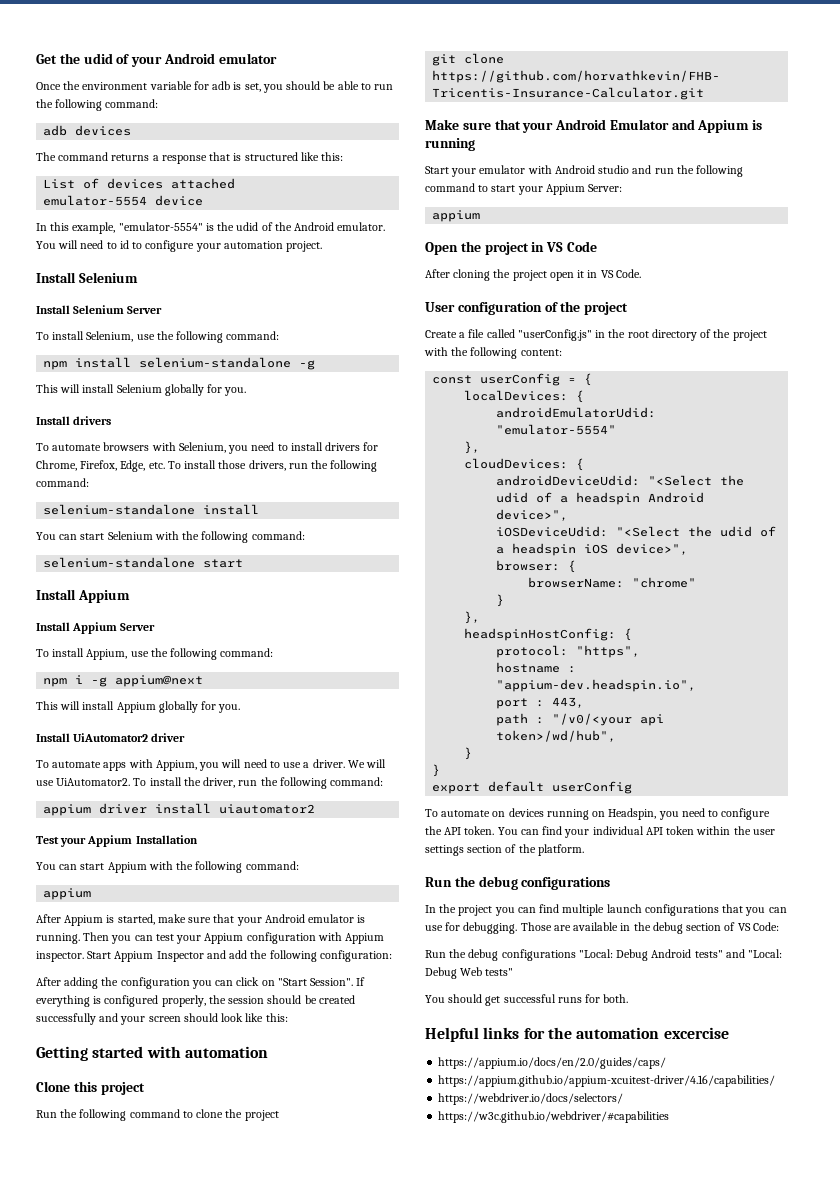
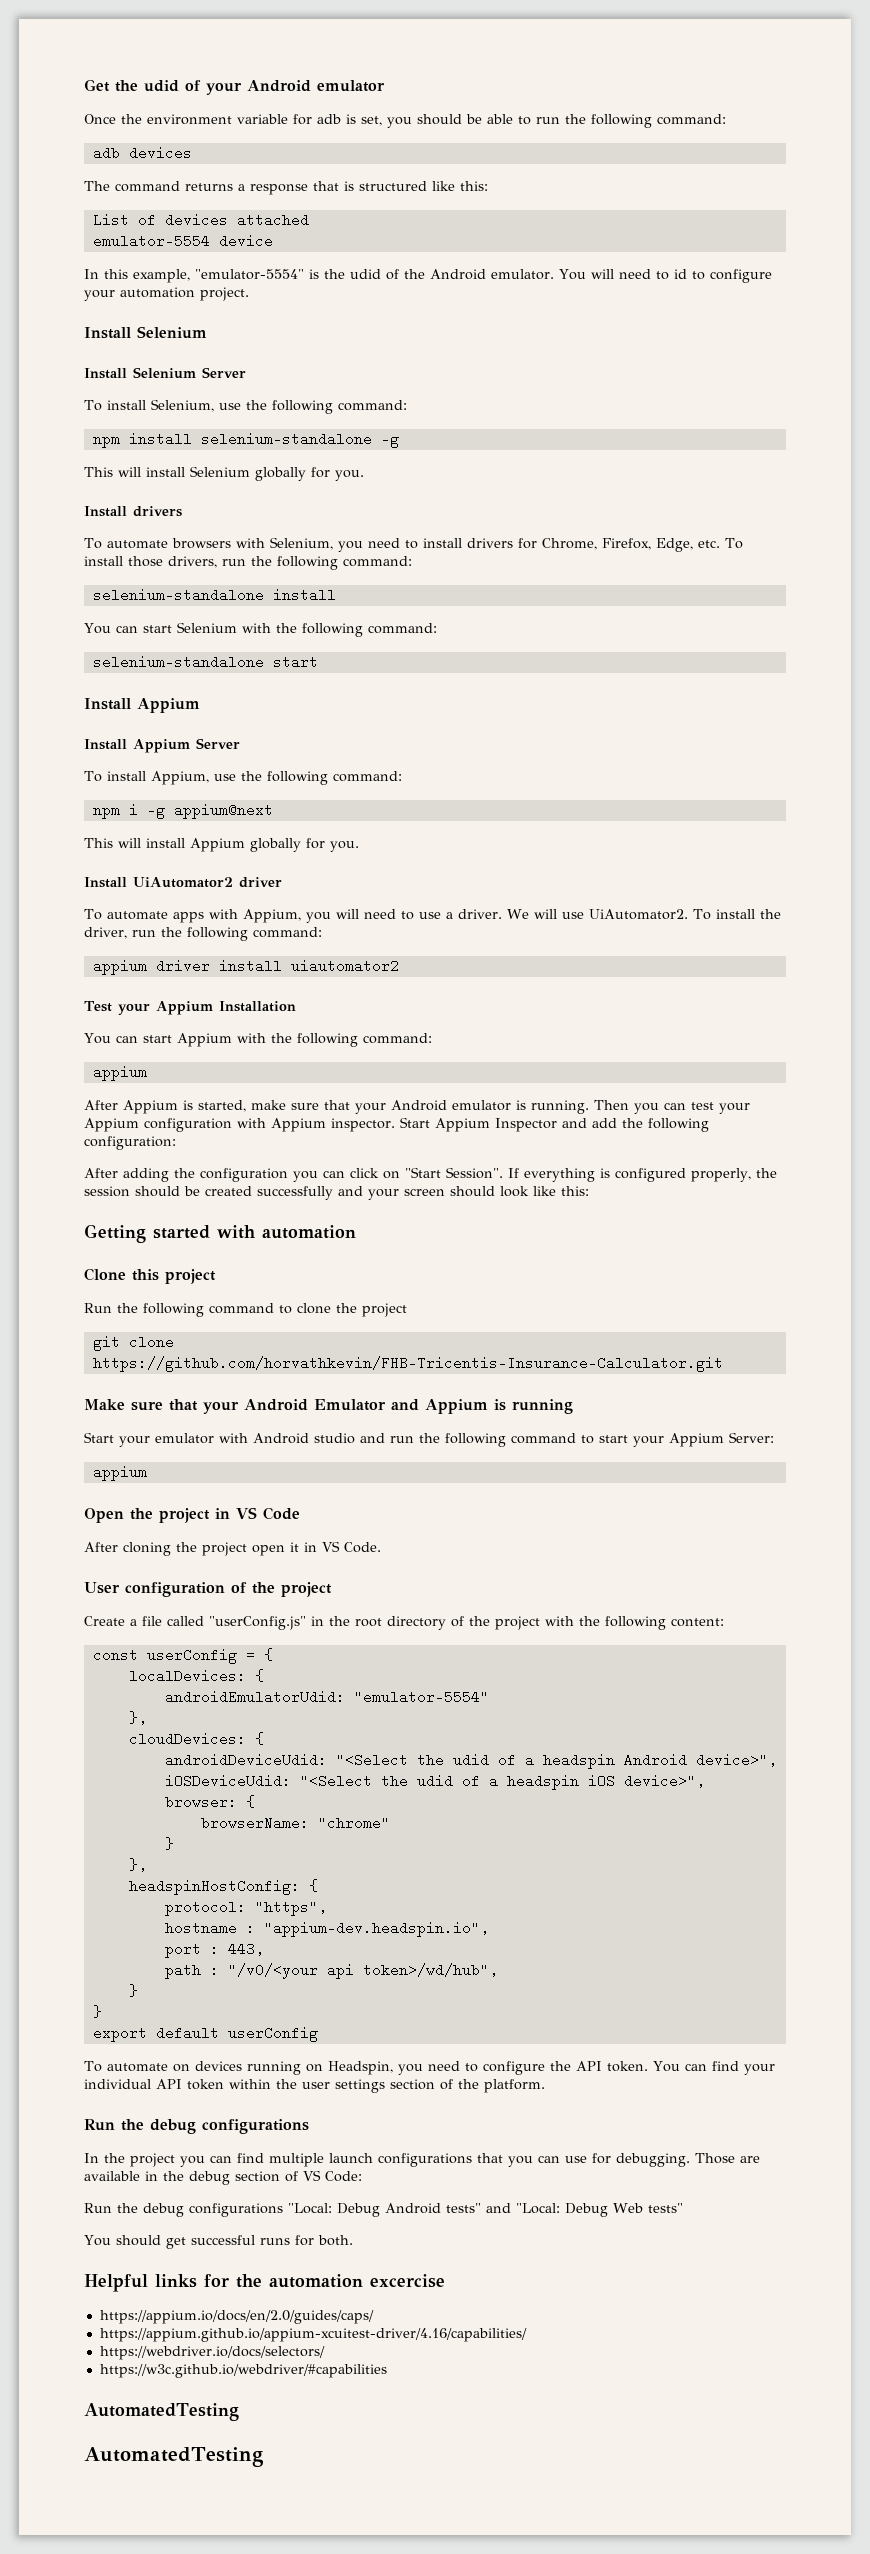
  https://w3c.github.io/webdriver/#capabilities
+ AutomatedTesting
+ AutomatedTesting

